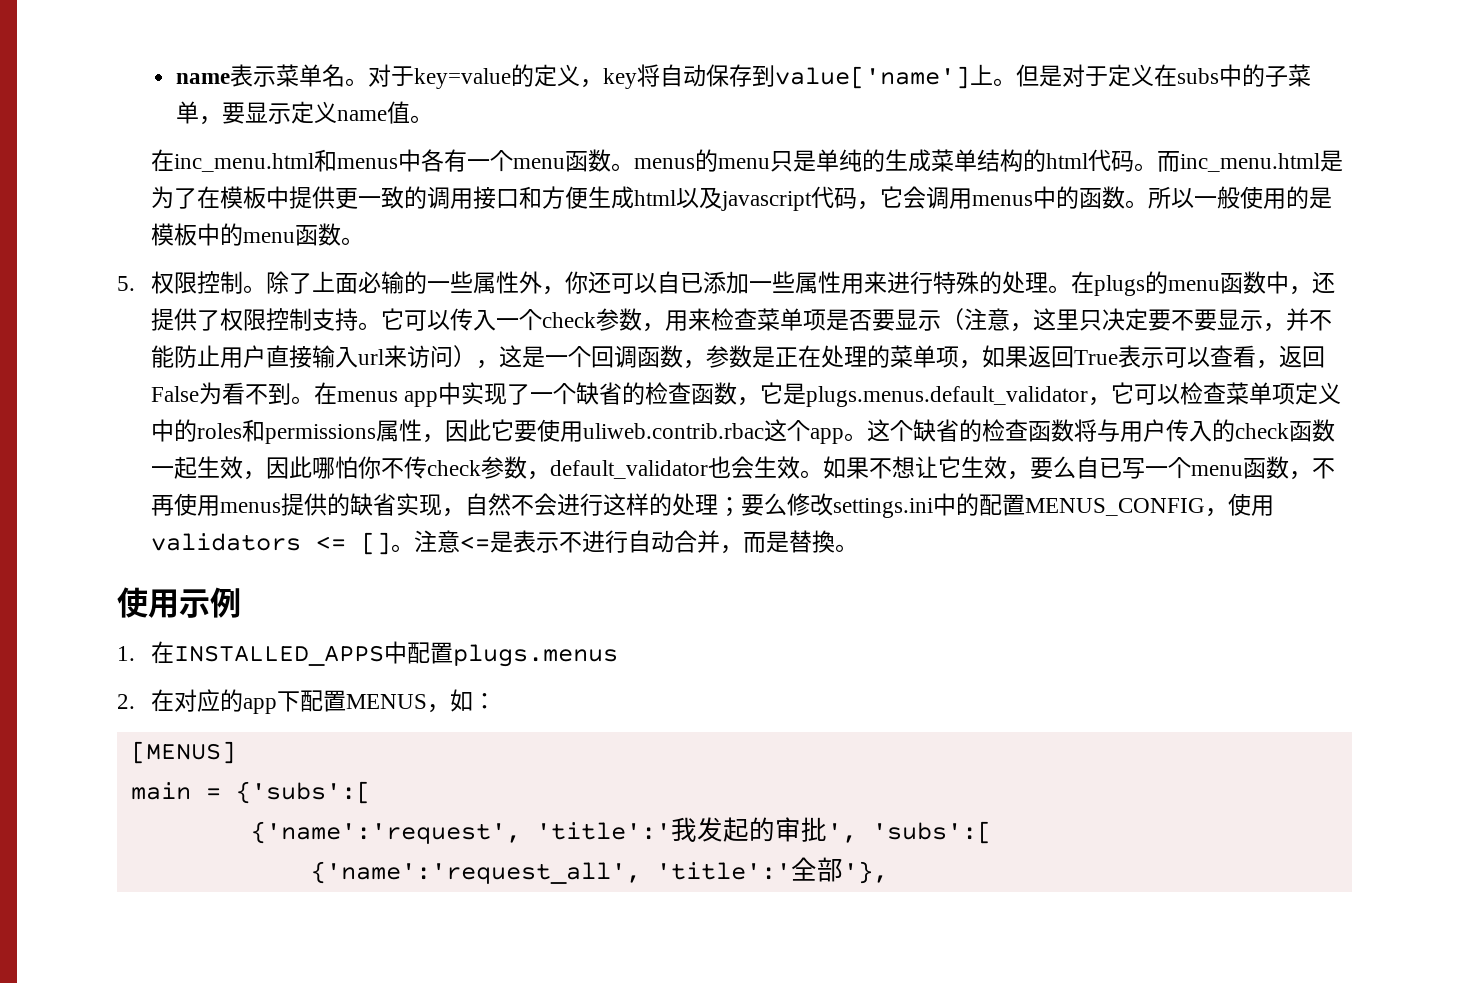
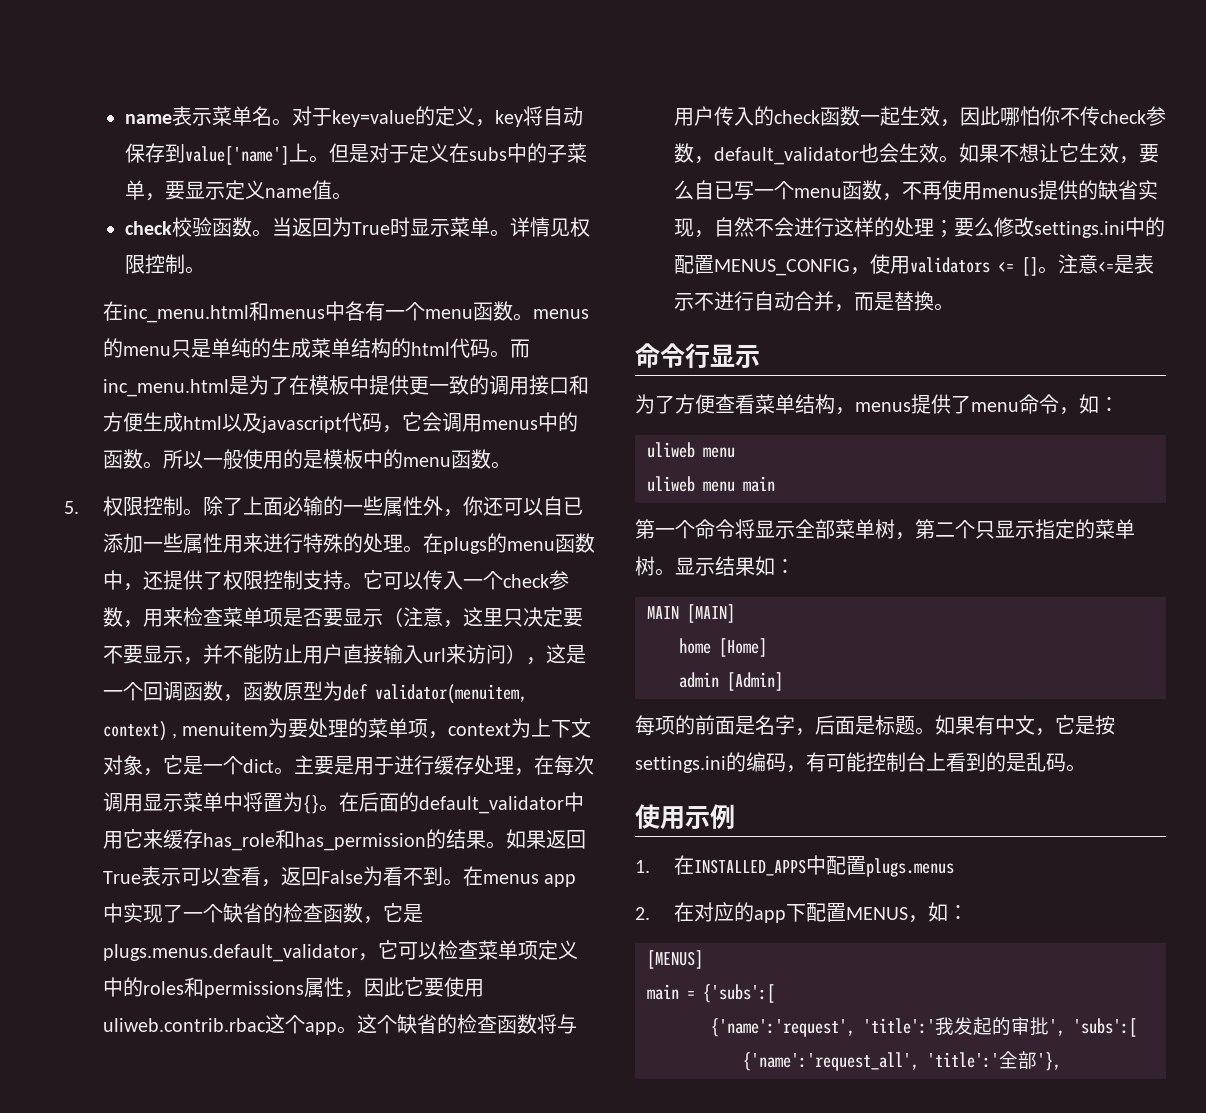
+ check校验函数。当返回为True时显示菜单。详情见权限控制。
- 它可以传入一个check参数，用来检查菜单项是否要显示（注意，这里只决定要不要显示，并不能防止用户直接输入url来访问），这是一个回调函数，参数是正在处理的菜单项，如果返回True表示可以查看，返回False为看不到。
+ 它可以传入一个check参数，用来检查菜单项是否要显示（注意，这里只决定要不要显示，并不能防止用户直接输入url来访问），这是一个回调函数，函数原型为def validator(menuitem, context) , menuitem为要处理的菜单项，context为上下文对象，它是一个dict。主要是用于进行缓存处理，在每次调用显示菜单中将置为{}。在后面的default_validator中用它来缓存has_role和has_permission的结果。如果返回True表示可以查看，返回False为看不到。
+ 命令行显示
+ 为了方便查看菜单结构，menus提供了menu命令，如：
+ uliweb menu
+ uliweb menu main
+ 第一个命令将显示全部菜单树，第二个只显示指定的菜单树。显示结果如：
+ MAIN [MAIN]
+ home [Home]
+ admin [Admin]
+ 每项的前面是名字，后面是标题。如果有中文，它是按settings.ini的编码，有可能控制台上看到的是乱码。

